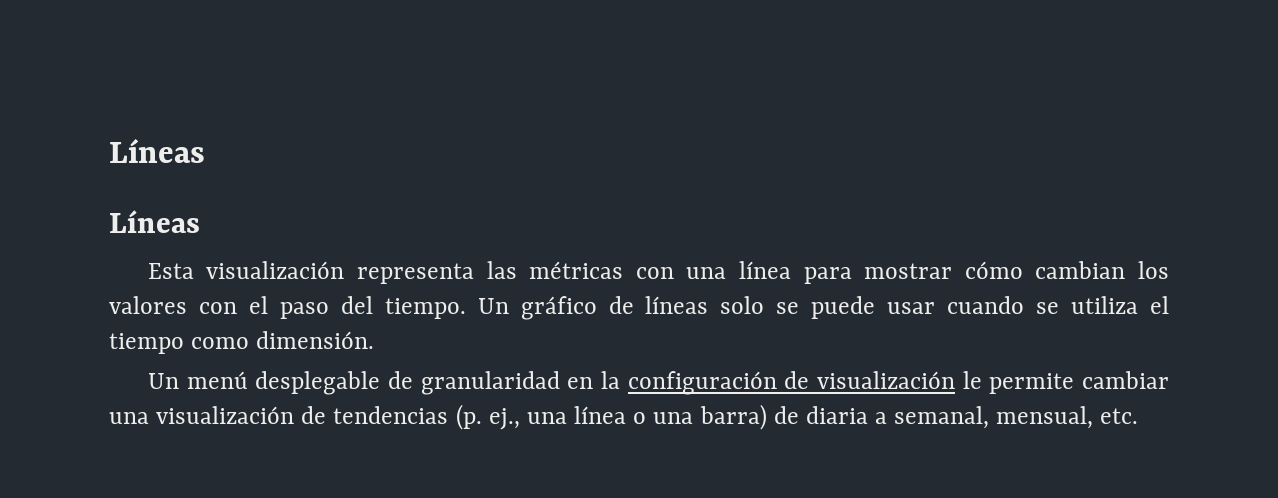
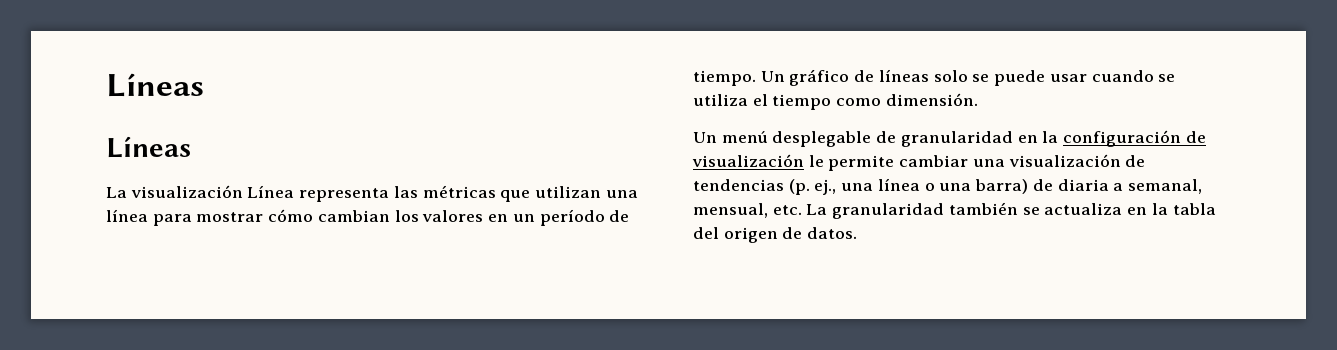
- Esta visualización representa las métricas con una línea para mostrar cómo cambian los valores con el paso del tiempo.
+ La visualización Línea representa las métricas que utilizan una línea para mostrar cómo cambian los valores en un período de tiempo.
- Un menú desplegable de granularidad en la configuración de visualización le permite cambiar una visualización de tendencias (p. ej., una línea o una barra) de diaria a semanal, mensual, etc.
+ Un menú desplegable de granularidad en la configuración de visualización le permite cambiar una visualización de tendencias (p. ej., una línea o una barra) de diaria a semanal, mensual, etc. La granularidad también se actualiza en la tabla del origen de datos.

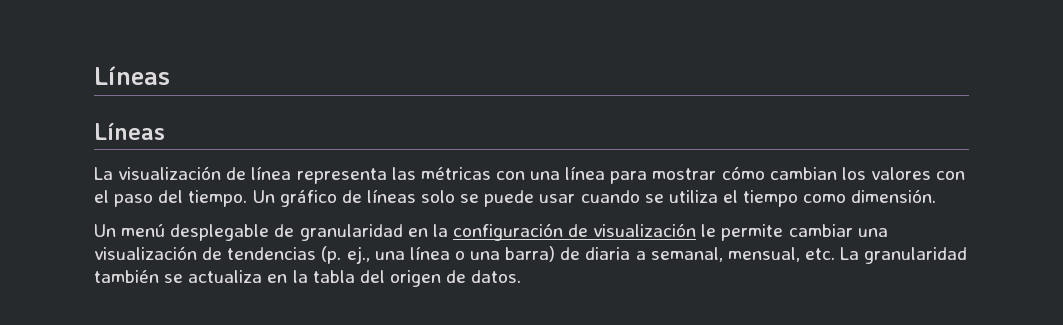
- La visualización Línea representa las métricas que utilizan una línea para mostrar cómo cambian los valores en un período de tiempo.
+ La visualización de línea representa las métricas con una línea para mostrar cómo cambian los valores con el paso del tiempo.

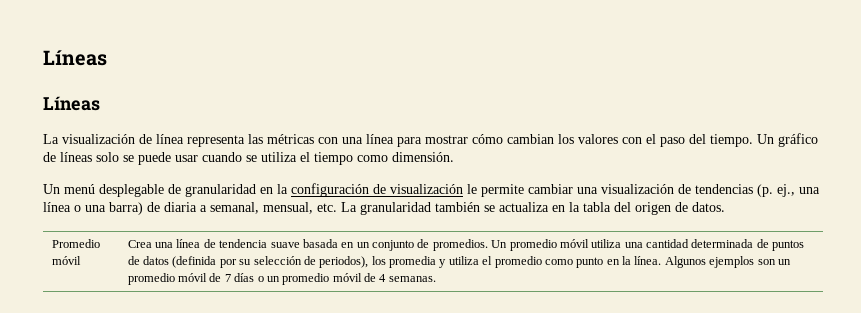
+ Promedio móvil | Crea una línea de tendencia suave basada en un conjunto de promedios. Un promedio móvil utiliza una cantidad determinada de puntos de datos (definida por su selección de periodos), los promedia y utiliza el promedio como punto en la línea. Algunos ejemplos son un promedio móvil de 7 días o un promedio móvil de 4 semanas.

